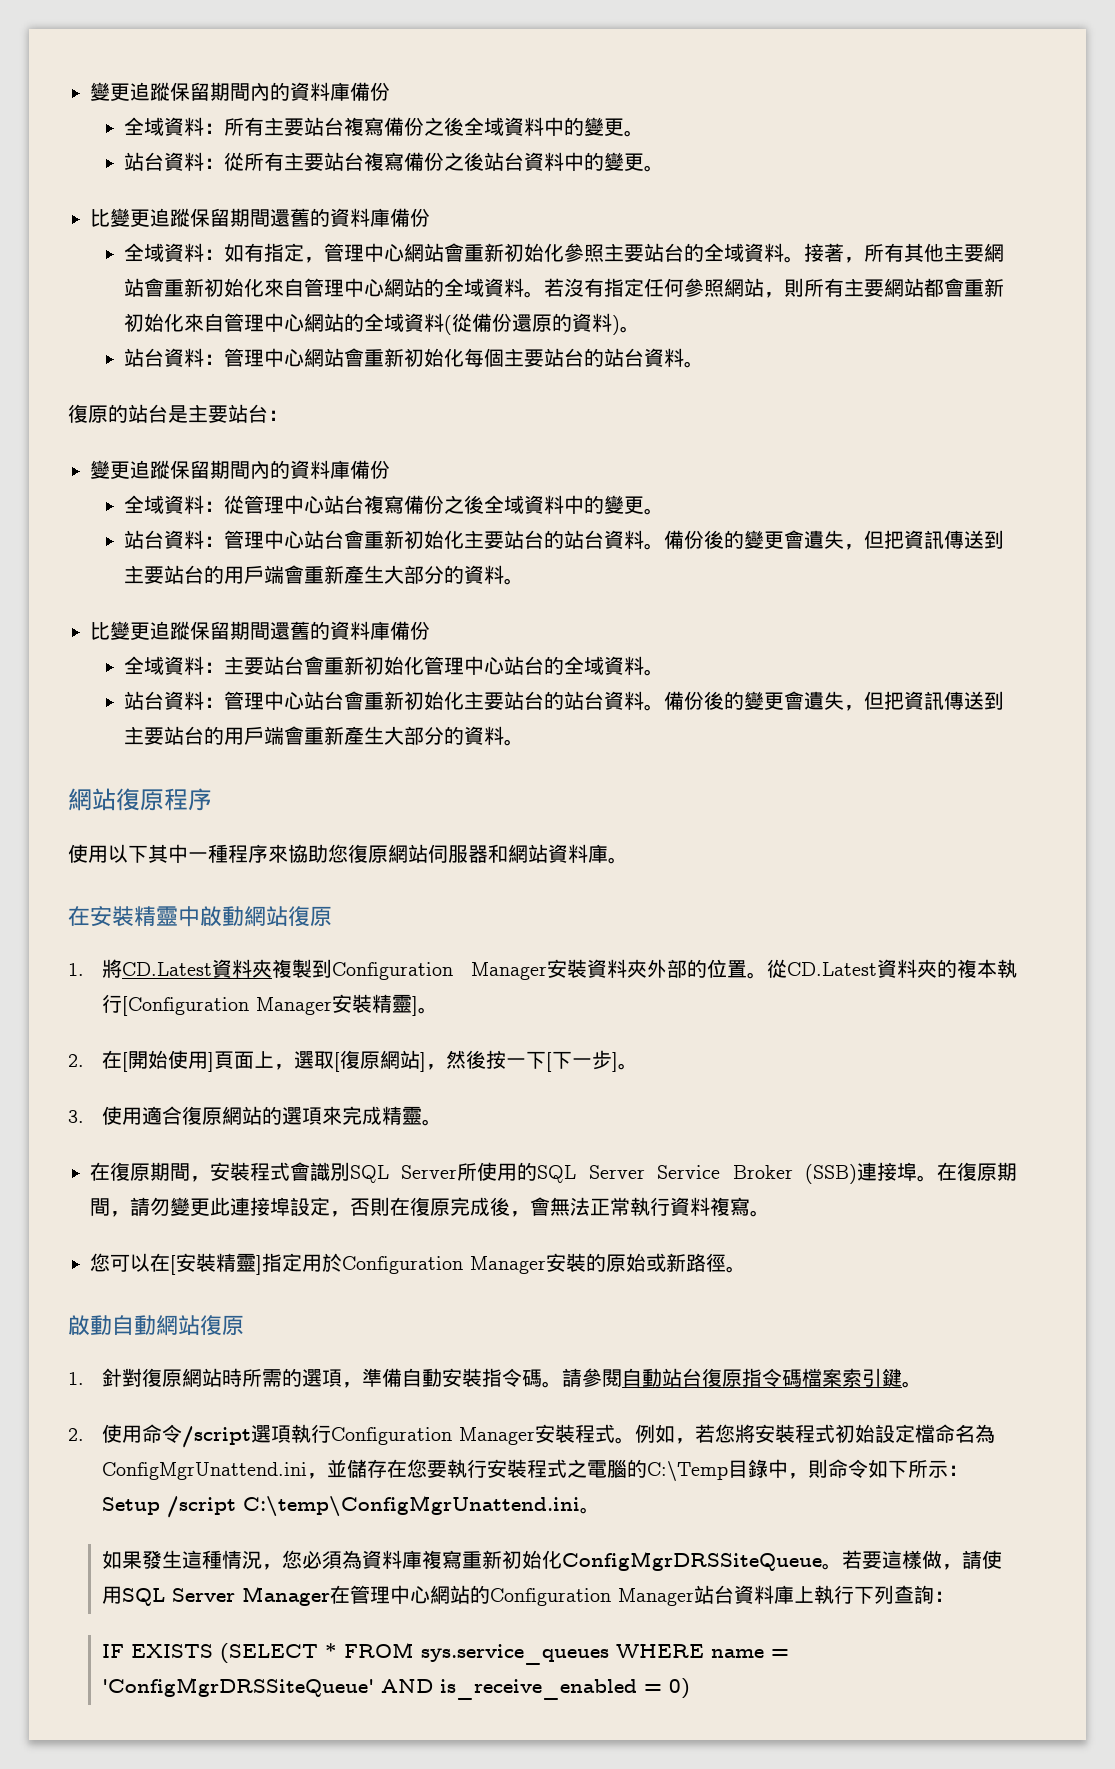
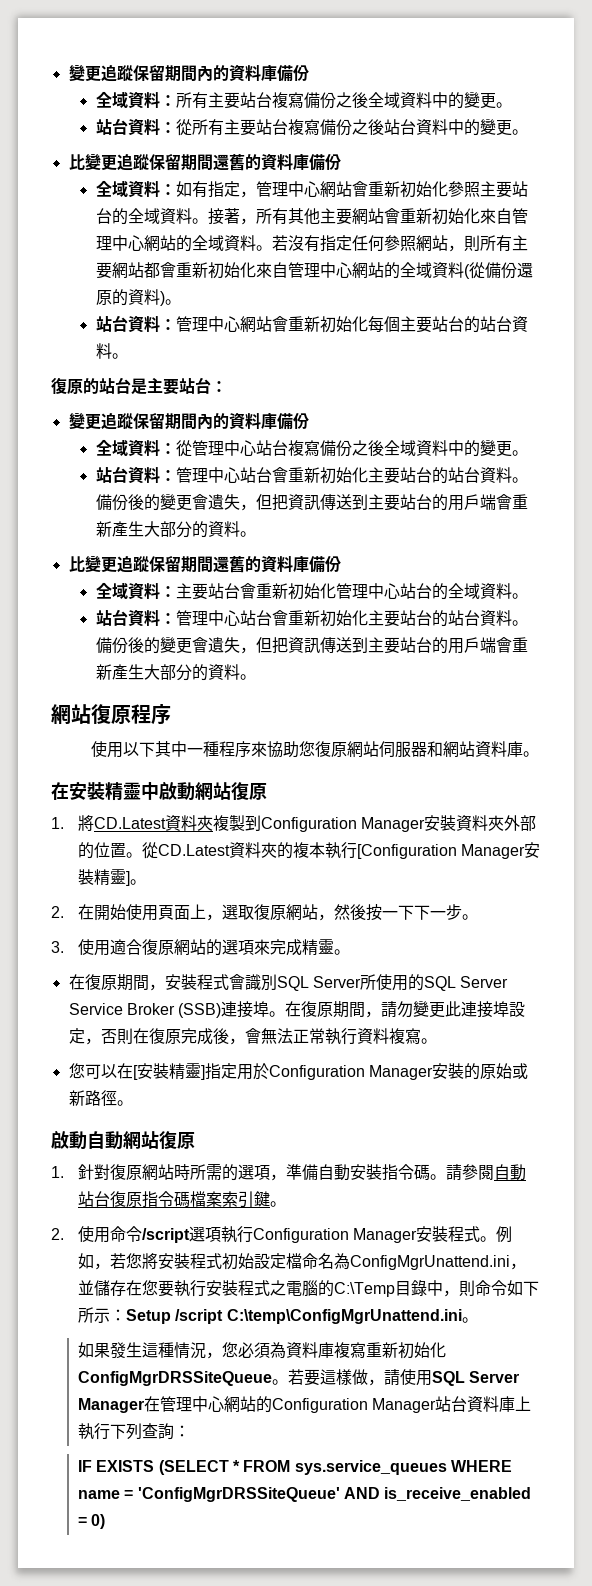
- 2.在[開始使用]頁面上，選取[復原網站]，然後按一下[下一步]。
+ 2.在開始使用頁面上，選取復原網站，然後按一下下一步。

